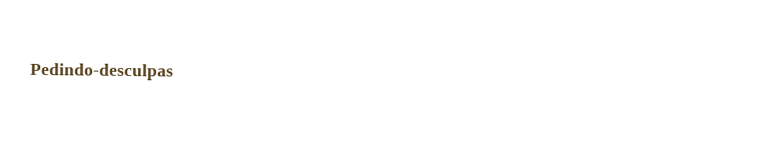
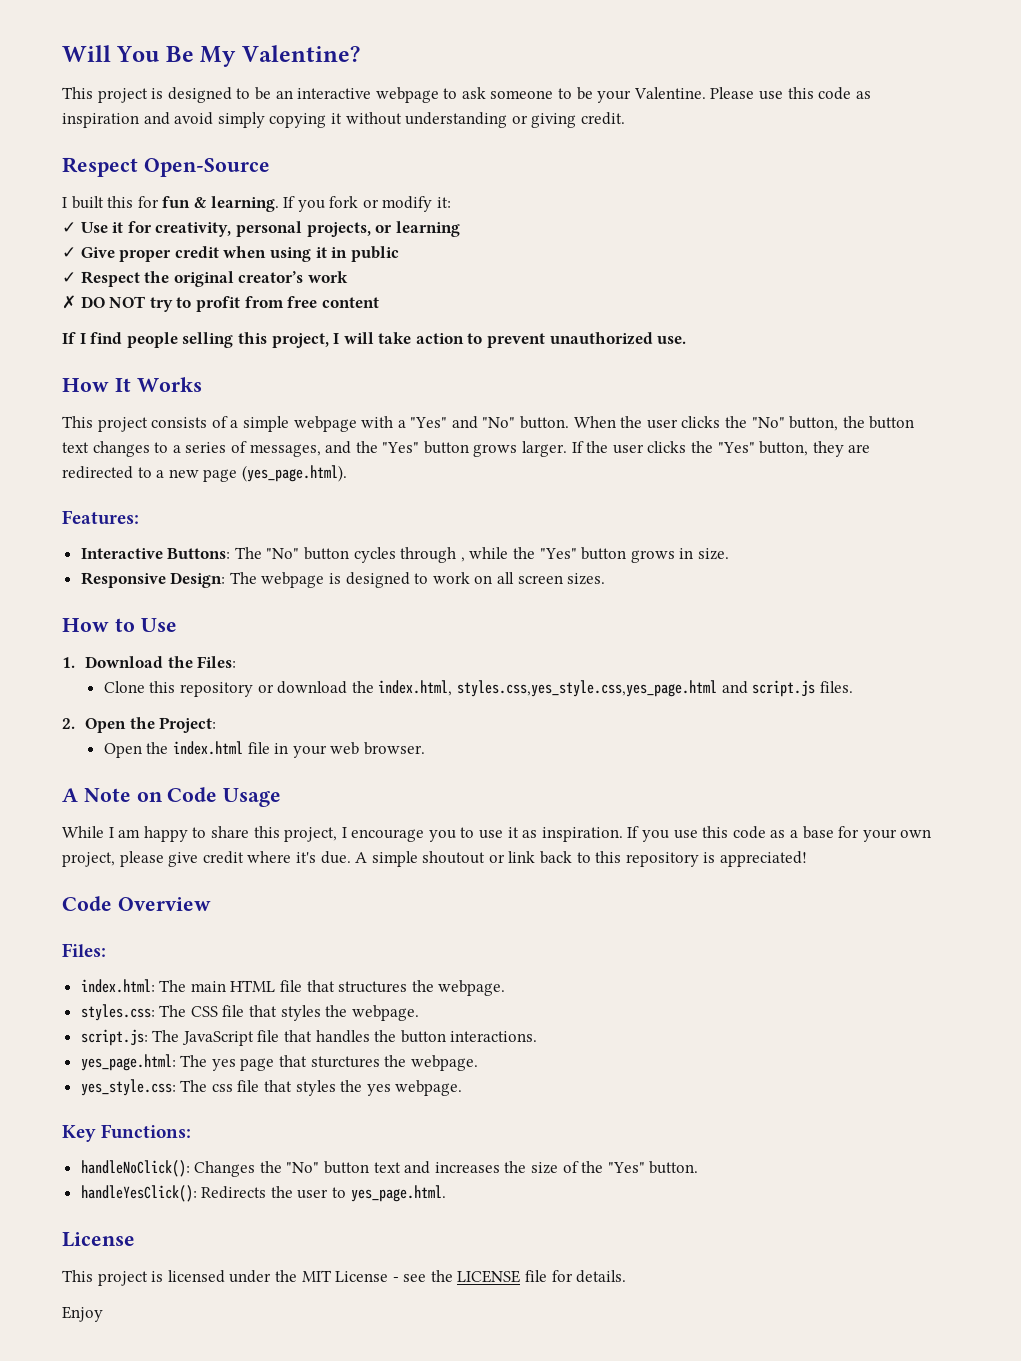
- Pedindo-desculpas
+ Will You Be My Valentine?
+ This project is designed to be an interactive webpage to ask someone to be your Valentine. Please use this code as inspiration and avoid simply copying it without understanding or giving credit.
+ Respect Open-Source
+ I built this for fun & learning. If you fork or modify it:
+ ✓ Use it for creativity, personal projects, or learning
+ ✓ Give proper credit when using it in public
+ ✓ Respect the original creator’s work
+ ✗ DO NOT try to profit from free content
+ If I find people selling this project, I will take action to prevent unauthorized use.
+ How It Works
+ This project consists of a simple webpage with a "Yes" and "No" button. When the user clicks the "No" button, the button text changes to a series of messages, and the "Yes" button grows larger. If the user clicks the "Yes" button, they are redirected to a new page (yes_page.html).
+ Features:
+ Interactive Buttons: The "No" button cycles through , while the "Yes" button grows in size.
+ Responsive Design: The webpage is designed to work on all screen sizes.
+ How to Use
+ 1. Download the Files:
+ Clone this repository or download the index.html, styles.css,yes_style.css,yes_page.html and script.js files.
+ 2. Open the Project:
+ Open the index.html file in your web browser.
+ A Note on Code Usage
+ While I am happy to share this project, I encourage you to use it as inspiration. If you use this code as a base for your own project, please give credit where it's due. A simple shoutout or link back to this repository is appreciated!
+ Code Overview
+ Files:
+ index.html: The main HTML file that structures the webpage.
+ styles.css: The CSS file that styles the webpage.
+ script.js: The JavaScript file that handles the button interactions.
+ yes_page.html: The yes page that sturctures the webpage.
+ yes_style.css: The css file that styles the yes webpage.
+ Key Functions:
+ handleNoClick(): Changes the "No" button text and increases the size of the "Yes" button.
+ handleYesClick(): Redirects the user to yes_page.html.
+ License
+ This project is licensed under the MIT License - see the LICENSE file for details.
+ Enjoy

